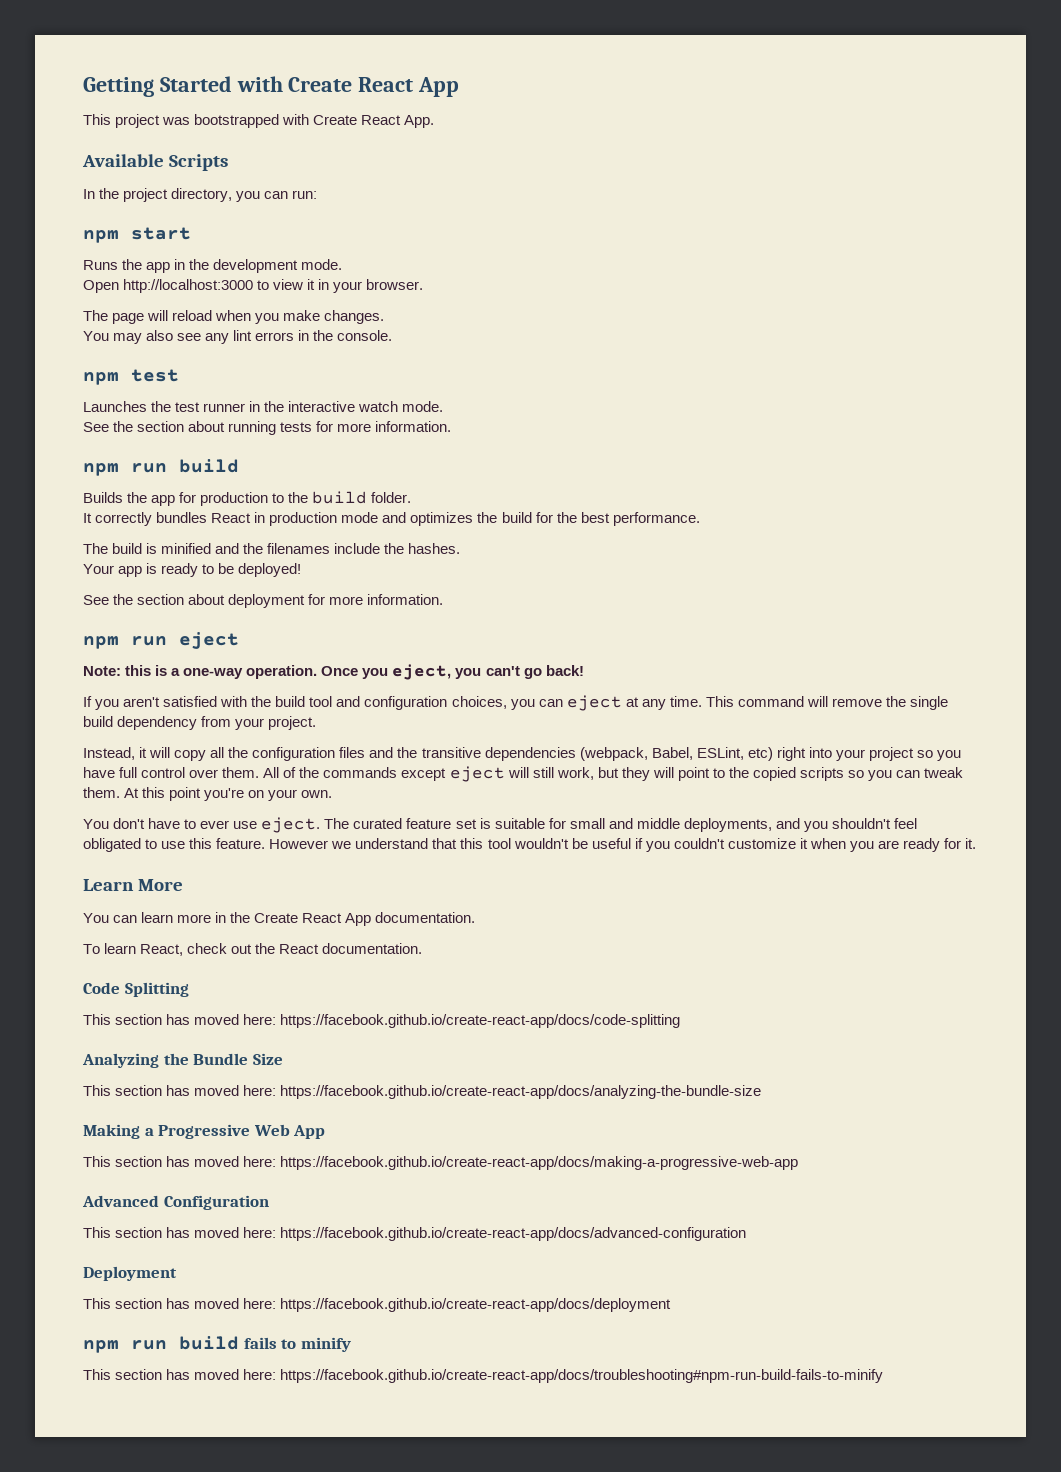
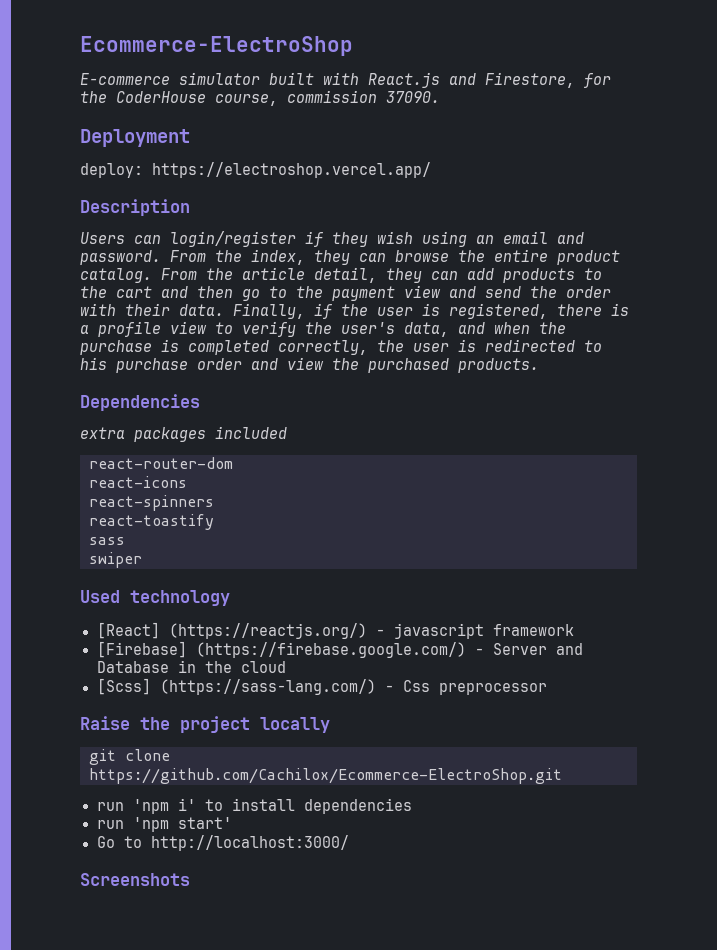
- Getting Started with Create React App
- This project was bootstrapped with Create React App.
- Available Scripts
- In the project directory, you can run:
- npm start
- Runs the app in the development mode.
- Open http://localhost:3000 to view it in your browser.
- The page will reload when you make changes.
- You may also see any lint errors in the console.
- npm test
- Launches the test runner in the interactive watch mode.
- See the section about running tests for more information.
- npm run build
- Builds the app for production to the build folder.
- It correctly bundles React in production mode and optimizes the build for the best performance.
- The build is minified and the filenames include the hashes.
- Your app is ready to be deployed!
- See the section about deployment for more information.
- npm run eject
- Note: this is a one-way operation. Once you eject, you can't go back!
- If you aren't satisfied with the build tool and configuration choices, you can eject at any time. This command will remove the single build dependency from your project.
- Instead, it will copy all the configuration files and the transitive dependencies (webpack, Babel, ESLint, etc) right into your project so you have full control over them. All of the commands except eject will still work, but they will point to the copied scripts so you can tweak them. At this point you're on your own.
- You don't have to ever use eject. The curated feature set is suitable for small and middle deployments, and you shouldn't feel obligated to use this feature. However we understand that this tool wouldn't be useful if you couldn't customize it when you are ready for it.
- Learn More
- You can learn more in the Create React App documentation.
- To learn React, check out the React documentation.
- Code Splitting
- This section has moved here: https://facebook.github.io/create-react-app/docs/code-splitting
- Analyzing the Bundle Size
- This section has moved here: https://facebook.github.io/create-react-app/docs/analyzing-the-bundle-size
- Making a Progressive Web App
- This section has moved here: https://facebook.github.io/create-react-app/docs/making-a-progressive-web-app
- Advanced Configuration
- This section has moved here: https://facebook.github.io/create-react-app/docs/advanced-configuration
+ Ecommerce-ElectroShop
+ E-commerce simulator built with React.js and Firestore, for the CoderHouse course, commission 37090.
  Deployment
- This section has moved here: https://facebook.github.io/create-react-app/docs/deployment
- npm run build fails to minify
- This section has moved here: https://facebook.github.io/create-react-app/docs/troubleshooting#npm-run-build-fails-to-minify
+ deploy: https://electroshop.vercel.app/
+ Description
+ Users can login/register if they wish using an email and password. From the index, they can browse the entire product catalog. From the article detail, they can add products to the cart and then go to the payment view and send the order with their data. Finally, if the user is registered, there is a profile view to verify the user's data, and when the purchase is completed correctly, the user is redirected to his purchase order and view the purchased products.
+ Dependencies
+ extra packages included
+ react-router-dom
+ react-icons
+ react-spinners
+ react-toastify
+ sass
+ swiper
+ Used technology
+ [React] (https://reactjs.org/) - javascript framework
+ [Firebase] (https://firebase.google.com/) - Server and Database in the cloud
+ [Scss] (https://sass-lang.com/) - Css preprocessor
+ Raise the project locally
+ git clone https://github.com/Cachilox/Ecommerce-ElectroShop.git
+ run 'npm i' to install dependencies
+ run 'npm start'
+ Go to http://localhost:3000/
+ Screenshots

